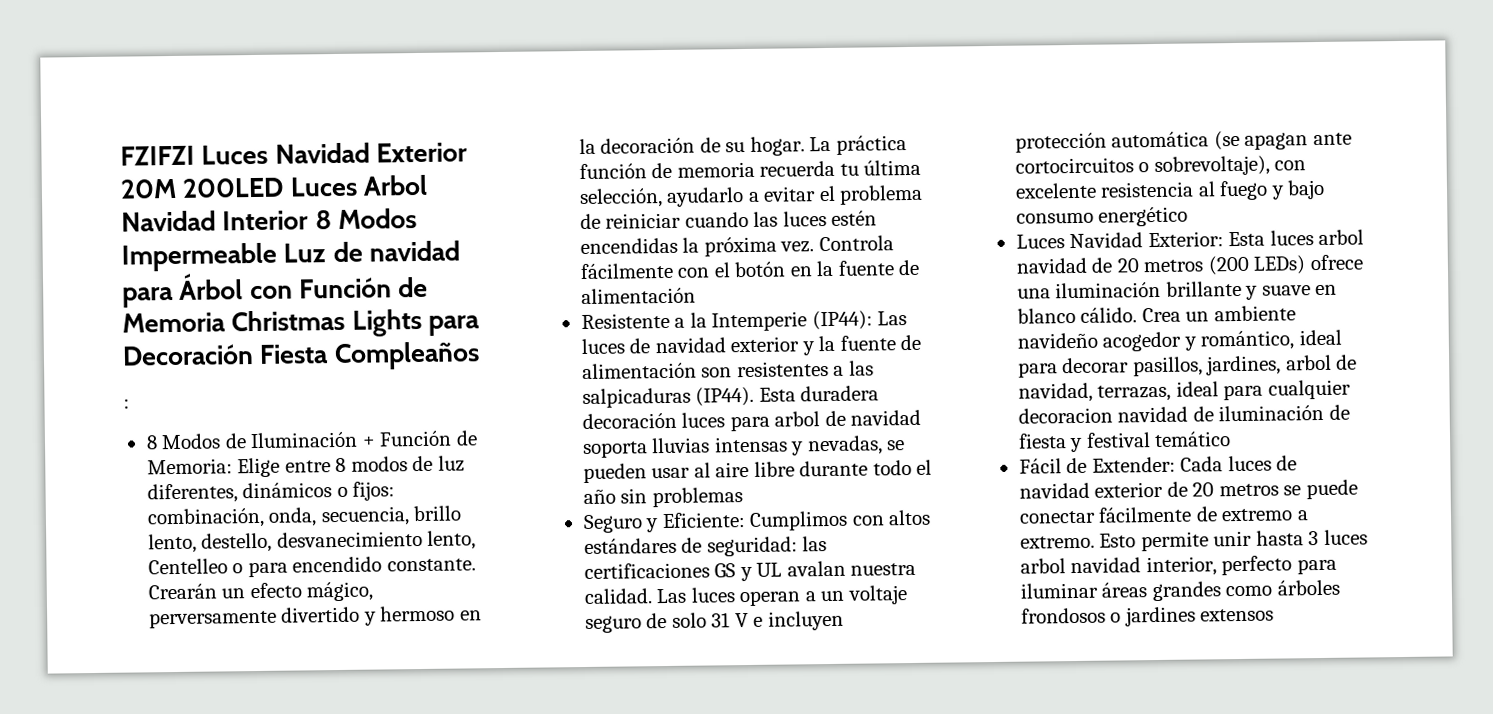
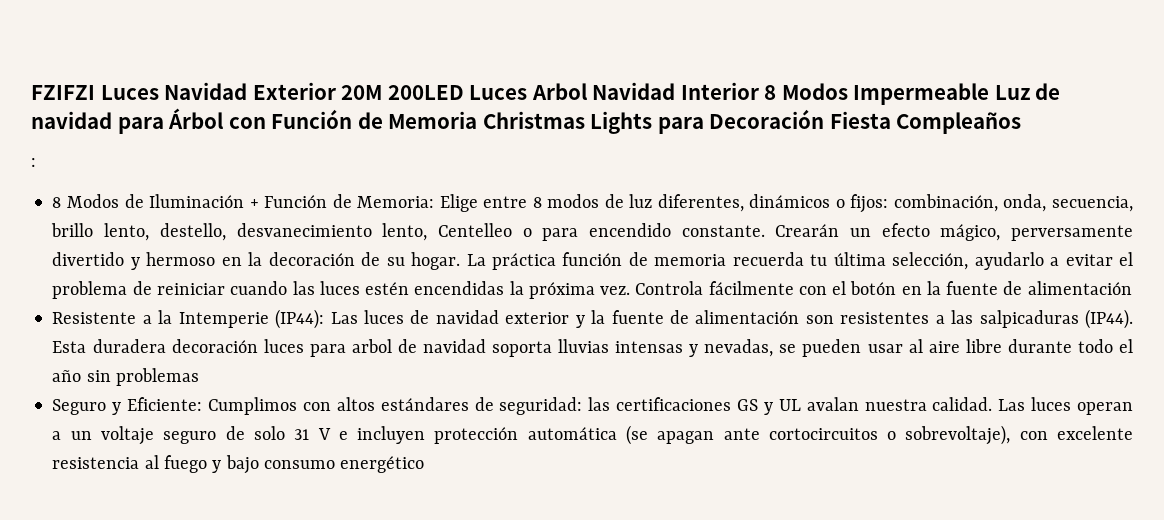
- Luces Navidad Exterior: Esta luces arbol navidad de 20 metros (200 LEDs) ofrece una iluminación brillante y suave en blanco cálido. Crea un ambiente navideño acogedor y romántico, ideal para decorar pasillos, jardines, arbol de navidad, terrazas, ideal para cualquier decoracion navidad de iluminación de fiesta y festival temático
- Fácil de Extender: Cada luces de navidad exterior de 20 metros se puede conectar fácilmente de extremo a extremo. Esto permite unir hasta 3 luces arbol navidad interior, perfecto para iluminar áreas grandes como árboles frondosos o jardines extensos

